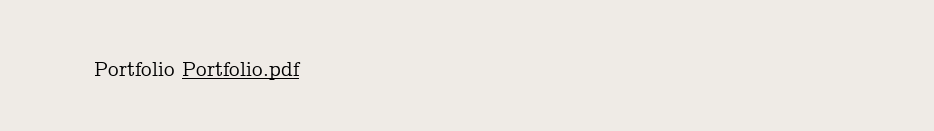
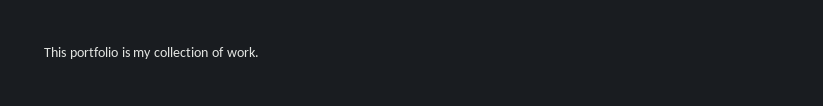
- Portfolio Portfolio.pdf
+ This portfolio is my collection of work.

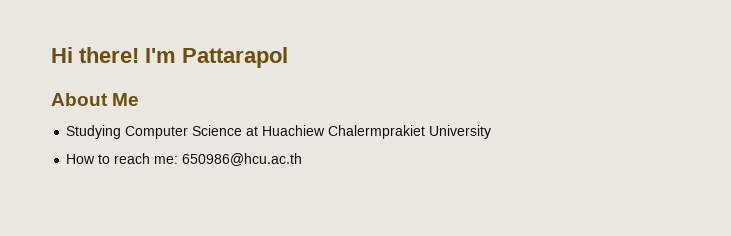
- This portfolio is my collection of work.
+ Hi there! I'm Pattarapol
+ About Me
+ Studying Computer Science at Huachiew Chalermprakiet University
+ How to reach me: 650986@hcu.ac.th

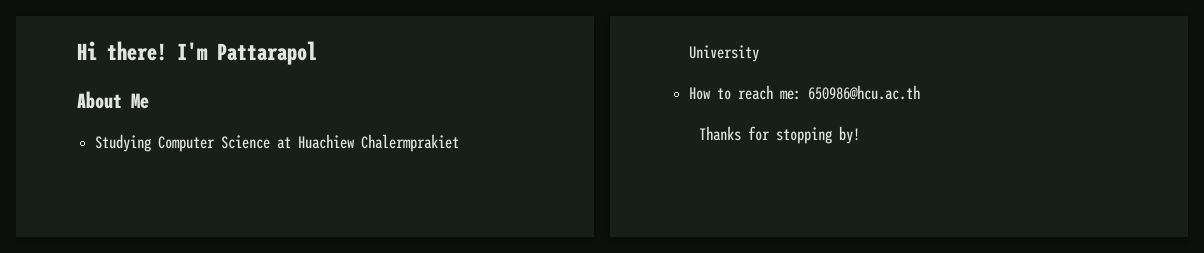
+ Thanks for stopping by!

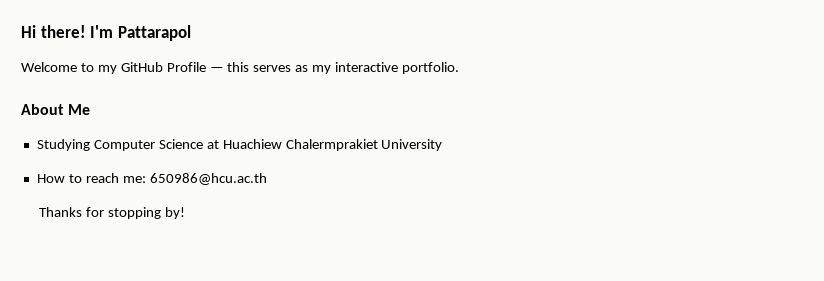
+ Welcome to my GitHub Profile — this serves as my interactive portfolio.

